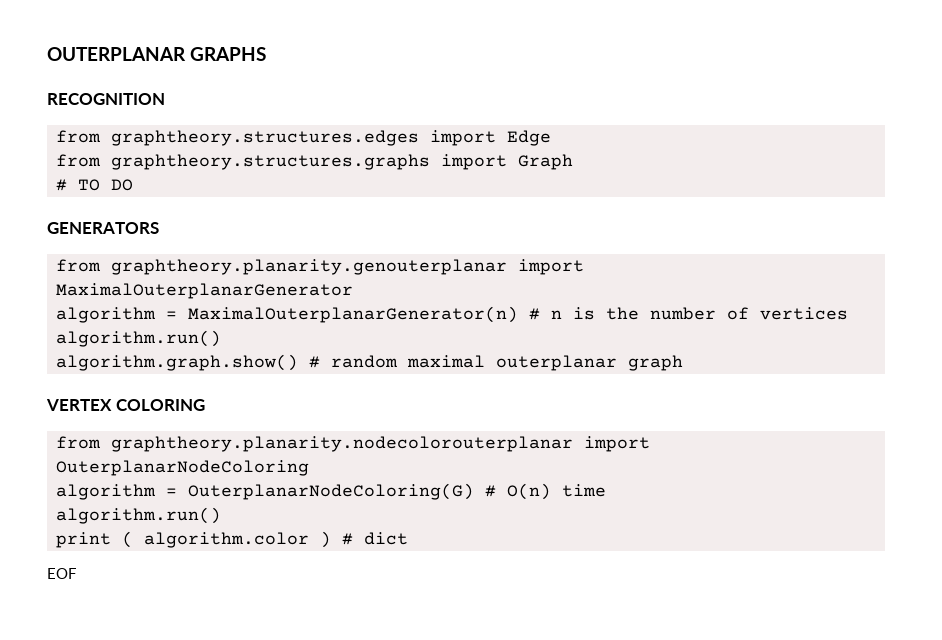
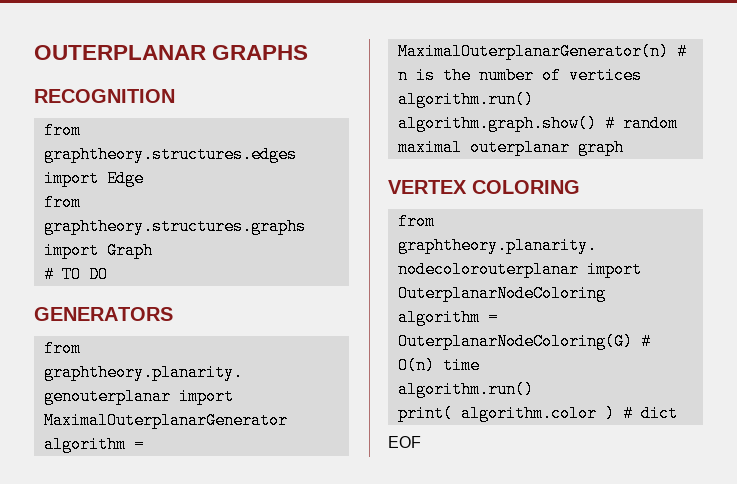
- print ( algorithm.color ) # dict
+ print( algorithm.color ) # dict

